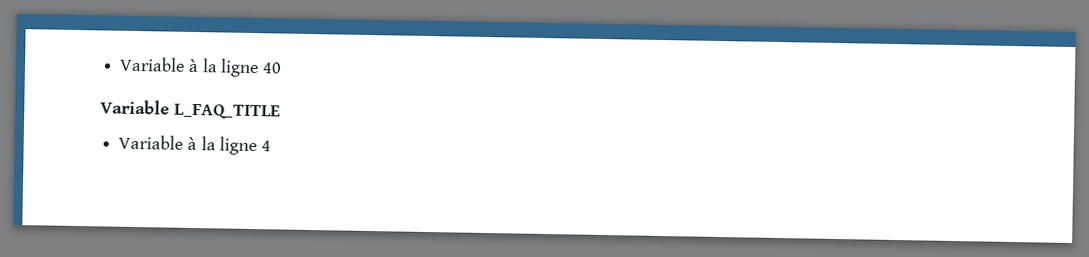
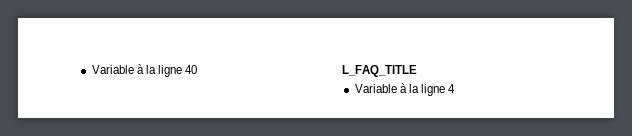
- Variable L_FAQ_TITLE
+ L_FAQ_TITLE

